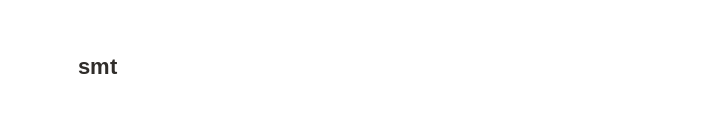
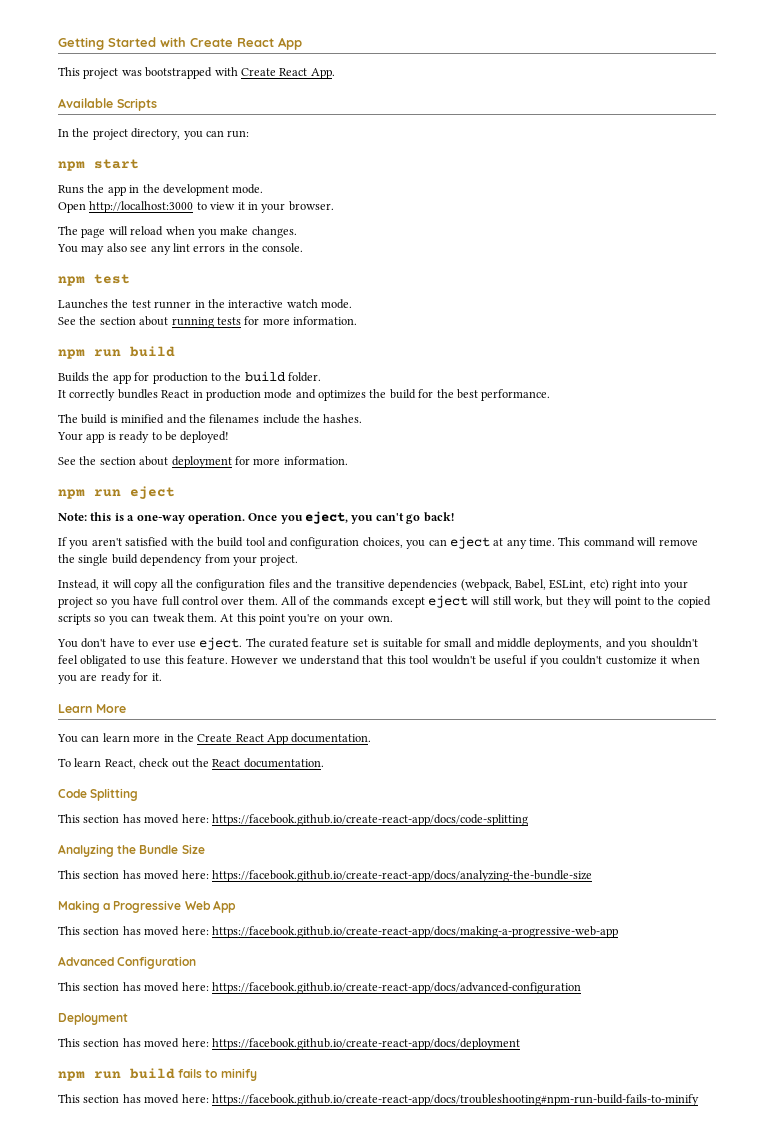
- smt
+ Getting Started with Create React App
+ This project was bootstrapped with Create React App.
+ Available Scripts
+ In the project directory, you can run:
+ npm start
+ Runs the app in the development mode.
+ Open http://localhost:3000 to view it in your browser.
+ The page will reload when you make changes.
+ You may also see any lint errors in the console.
+ npm test
+ Launches the test runner in the interactive watch mode.
+ See the section about running tests for more information.
+ npm run build
+ Builds the app for production to the build folder.
+ It correctly bundles React in production mode and optimizes the build for the best performance.
+ The build is minified and the filenames include the hashes.
+ Your app is ready to be deployed!
+ See the section about deployment for more information.
+ npm run eject
+ Note: this is a one-way operation. Once you eject, you can't go back!
+ If you aren't satisfied with the build tool and configuration choices, you can eject at any time. This command will remove the single build dependency from your project.
+ Instead, it will copy all the configuration files and the transitive dependencies (webpack, Babel, ESLint, etc) right into your project so you have full control over them. All of the commands except eject will still work, but they will point to the copied scripts so you can tweak them. At this point you're on your own.
+ You don't have to ever use eject. The curated feature set is suitable for small and middle deployments, and you shouldn't feel obligated to use this feature. However we understand that this tool wouldn't be useful if you couldn't customize it when you are ready for it.
+ Learn More
+ You can learn more in the Create React App documentation.
+ To learn React, check out the React documentation.
+ Code Splitting
+ This section has moved here: https://facebook.github.io/create-react-app/docs/code-splitting
+ Analyzing the Bundle Size
+ This section has moved here: https://facebook.github.io/create-react-app/docs/analyzing-the-bundle-size
+ Making a Progressive Web App
+ This section has moved here: https://facebook.github.io/create-react-app/docs/making-a-progressive-web-app
+ Advanced Configuration
+ This section has moved here: https://facebook.github.io/create-react-app/docs/advanced-configuration
+ Deployment
+ This section has moved here: https://facebook.github.io/create-react-app/docs/deployment
+ npm run build fails to minify
+ This section has moved here: https://facebook.github.io/create-react-app/docs/troubleshooting#npm-run-build-fails-to-minify

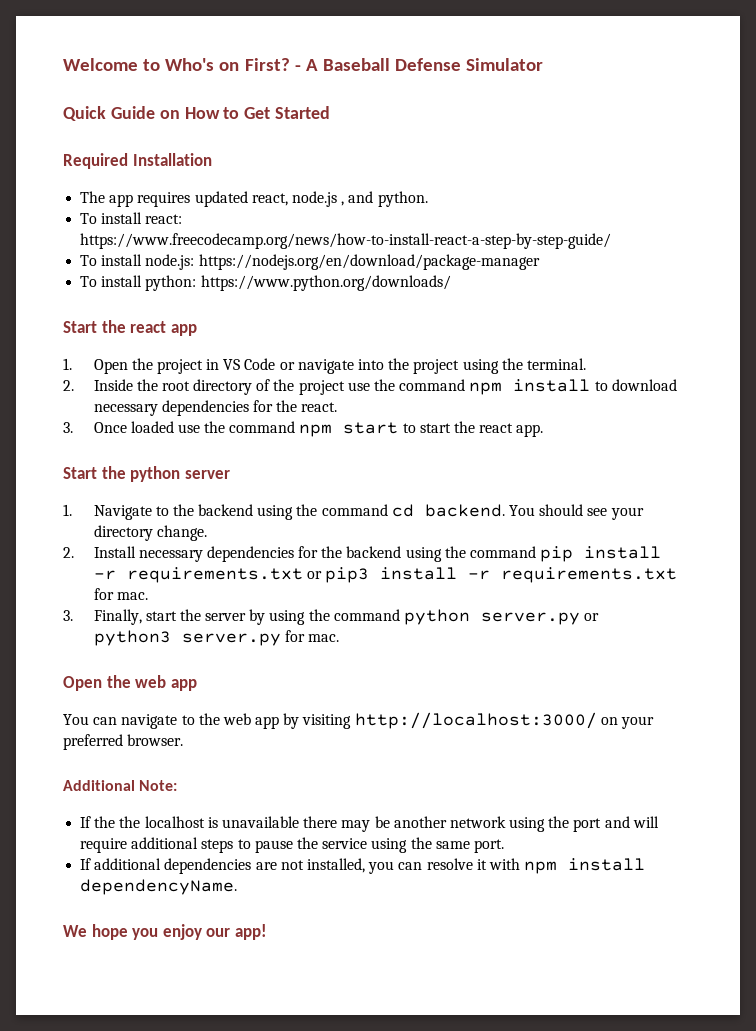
- Getting Started with Create React App
- This project was bootstrapped with Create React App.
- Available Scripts
- In the project directory, you can run:
- npm start
- Runs the app in the development mode.
- Open http://localhost:3000 to view it in your browser.
- The page will reload when you make changes.
- You may also see any lint errors in the console.
- npm test
- Launches the test runner in the interactive watch mode.
- See the section about running tests for more information.
- npm run build
- Builds the app for production to the build folder.
- It correctly bundles React in production mode and optimizes the build for the best performance.
- The build is minified and the filenames include the hashes.
- Your app is ready to be deployed!
- See the section about deployment for more information.
- npm run eject
- Note: this is a one-way operation. Once you eject, you can't go back!
- If you aren't satisfied with the build tool and configuration choices, you can eject at any time. This command will remove the single build dependency from your project.
- Instead, it will copy all the configuration files and the transitive dependencies (webpack, Babel, ESLint, etc) right into your project so you have full control over them. All of the commands except eject will still work, but they will point to the copied scripts so you can tweak them. At this point you're on your own.
- You don't have to ever use eject. The curated feature set is suitable for small and middle deployments, and you shouldn't feel obligated to use this feature. However we understand that this tool wouldn't be useful if you couldn't customize it when you are ready for it.
- Learn More
- You can learn more in the Create React App documentation.
- To learn React, check out the React documentation.
- Code Splitting
- This section has moved here: https://facebook.github.io/create-react-app/docs/code-splitting
- Analyzing the Bundle Size
- This section has moved here: https://facebook.github.io/create-react-app/docs/analyzing-the-bundle-size
- Making a Progressive Web App
- This section has moved here: https://facebook.github.io/create-react-app/docs/making-a-progressive-web-app
- Advanced Configuration
- This section has moved here: https://facebook.github.io/create-react-app/docs/advanced-configuration
- Deployment
- This section has moved here: https://facebook.github.io/create-react-app/docs/deployment
- npm run build fails to minify
- This section has moved here: https://facebook.github.io/create-react-app/docs/troubleshooting#npm-run-build-fails-to-minify
+ Welcome to Who's on First? - A Baseball Defense Simulator
+ Quick Guide on How to Get Started
+ Required Installation
+ The app requires updated react, node.js , and python.
+ To install react: https://www.freecodecamp.org/news/how-to-install-react-a-step-by-step-guide/
+ To install node.js: https://nodejs.org/en/download/package-manager
+ To install python: https://www.python.org/downloads/
+ Start the react app
+ 1. Open the project in VS Code or navigate into the project using the terminal.
+ 2. Inside the root directory of the project use the command npm install to download necessary dependencies for the react.
+ 3. Once loaded use the command npm start to start the react app.
+ Start the python server
+ 1. Navigate to the backend using the command cd backend. You should see your directory change.
+ 2. Install necessary dependencies for the backend using the command pip install -r requirements.txt or pip3 install -r requirements.txt for mac.
+ 3. Finally, start the server by using the command python server.py or python3 server.py for mac.
+ Open the web app
+ You can navigate to the web app by visiting http://localhost:3000/ on your preferred browser.
+ Additional Note:
+ If the the localhost is unavailable there may be another network using the port and will require additional steps to pause the service using the same port.
+ If additional dependencies are not installed, you can resolve it with npm install dependencyName.
+ We hope you enjoy our app!

